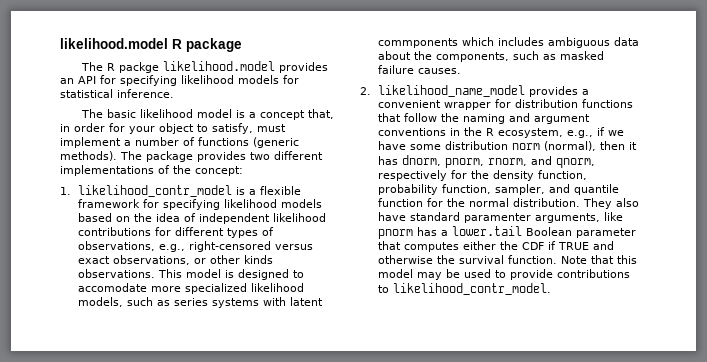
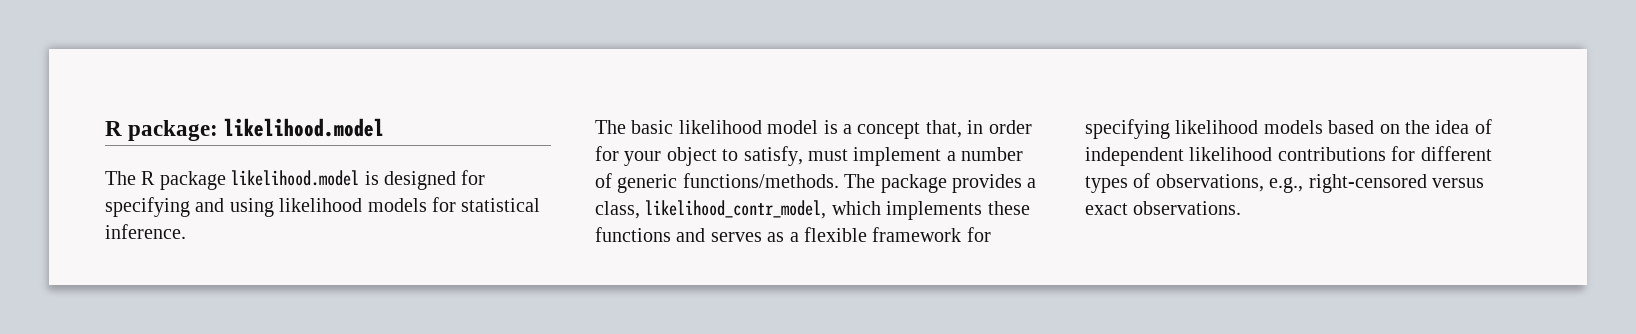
- likelihood.model R package
+ R package: likelihood.model
- The R packge likelihood.model provides an API for specifying likelihood models for statistical inference.
+ The R package likelihood.model is designed for specifying and using likelihood models for statistical inference.
- The basic likelihood model is a concept that, in order for your object to satisfy, must implement a number of functions (generic methods). The package provides two different implementations of the concept:
- 1. likelihood_contr_model is a flexible framework for specifying likelihood models based on the idea of independent likelihood contributions for different types of observations, e.g., right-censored versus exact observations, or other kinds observations. This model is designed to accomodate more specialized likelihood models, such as series systems with latent commponents which includes ambiguous data about the components, such as masked failure causes.
- 2. likelihood_name_model provides a convenient wrapper for distribution functions that follow the naming and argument conventions in the R ecosystem, e.g., if we have some distribution norm (normal), then it has dnorm, pnorm, rnorm, and qnorm, respectively for the density function, probability function, sampler, and quantile function for the normal distribution. They also have standard paramenter arguments, like pnorm has a lower.tail Boolean parameter that computes either the CDF if TRUE and otherwise the survival function. Note that this model may be used to provide contributions to likelihood_contr_model.
+ The basic likelihood model is a concept that, in order for your object to satisfy, must implement a number of generic functions/methods. The package provides a class, likelihood_contr_model, which implements these functions and serves as a flexible framework for specifying likelihood models based on the idea of independent likelihood contributions for different types of observations, e.g., right-censored versus exact observations.

